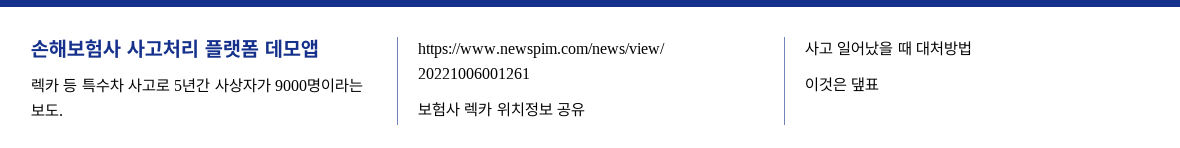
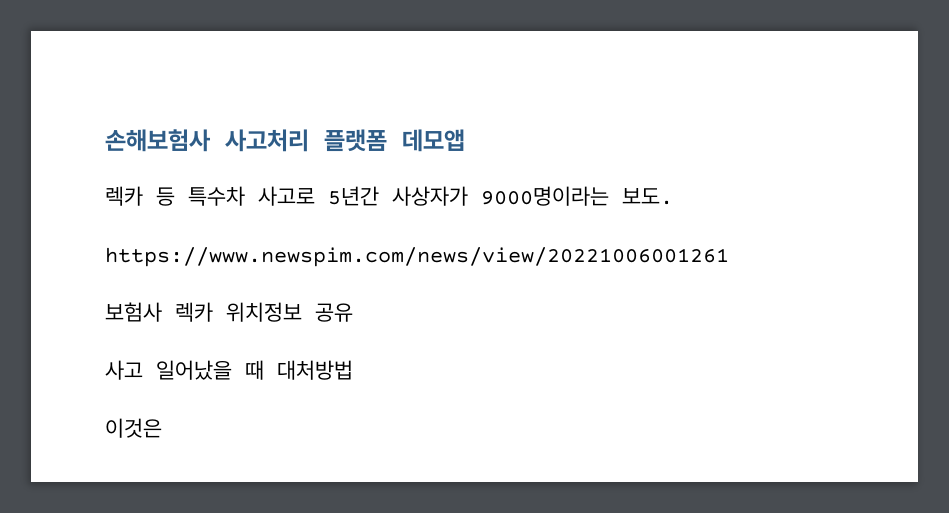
- 이것은 댚표
+ 이것은

